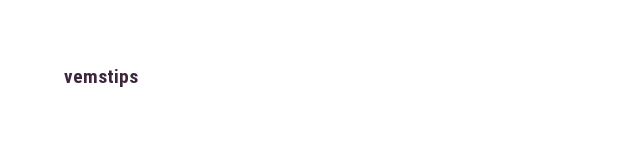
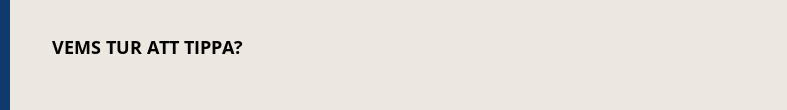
- vemstips
+ VEMS TUR ATT TIPPA?

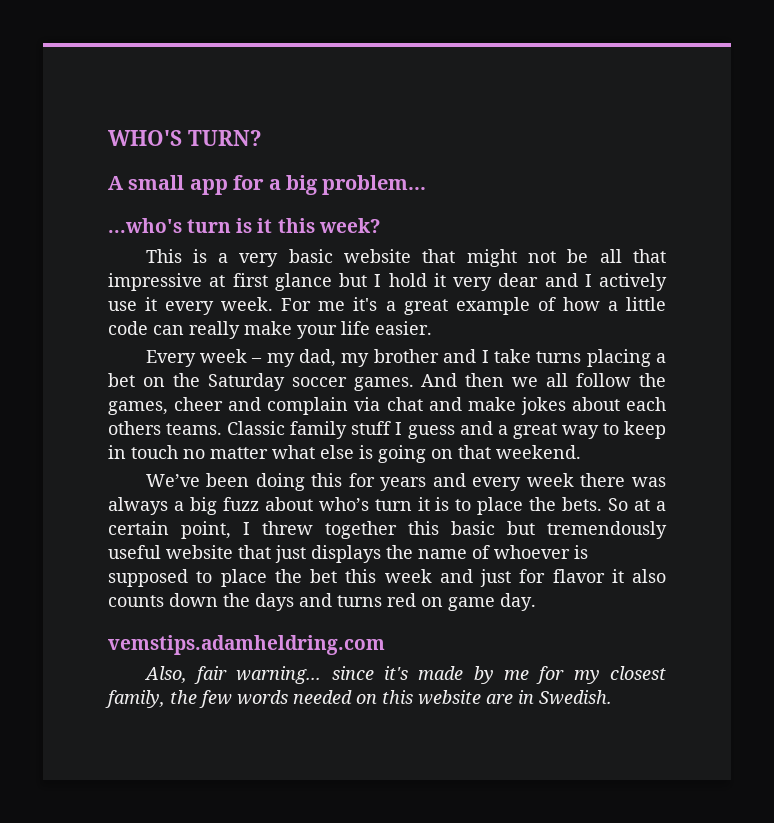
- VEMS TUR ATT TIPPA?
+ WHO'S TURN?
+ A small app for a big problem...
+ ...who's turn is it this week?
+ This is a very basic website that might not be all that impressive at first glance but I hold it very dear and I actively use it every week. For me it's a great example of how a little code can really make your life easier.
+ Every week – my dad, my brother and I take turns placing a bet on the Saturday soccer games. And then we all follow the games, cheer and complain via chat and make jokes about each others teams. Classic family stuff I guess and a great way to keep in touch no matter what else is going on that weekend.
+ We’ve been doing this for years and every week there was always a big fuzz about who’s turn it is to place the bets. So at a certain point, I threw together this basic but tremendously useful website that just displays the name of whoever is supposed to place the bet this week and just for flavor it also counts down the days and turns red on game day.
+ vemstips.adamheldring.com
+ Also, fair warning... since it's made by me for my closest family, the few words needed on this website are in Swedish.

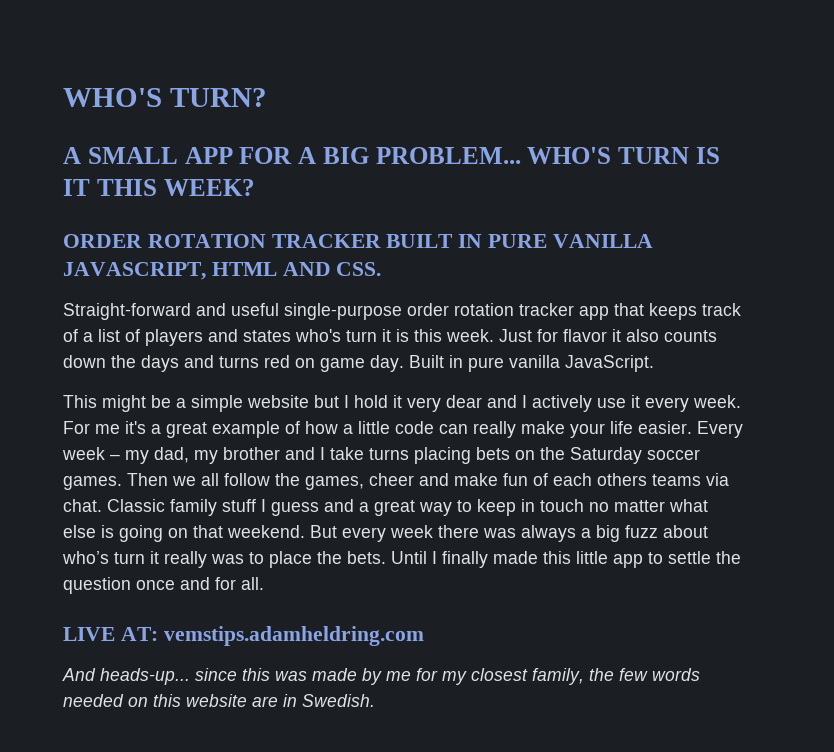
- A small app for a big problem...
- ...who's turn is it this week?
- This is a very basic website that might not be all that impressive at first glance but I hold it very dear and I actively use it every week.
+ A SMALL APP FOR A BIG PROBLEM... WHO'S TURN IS IT THIS WEEK?
+ ORDER ROTATION TRACKER BUILT IN PURE VANILLA JAVASCRIPT, HTML AND CSS.
+ Straight-forward and useful single-purpose order rotation tracker app that keeps track of a list of players and states who's turn it is this week. Just for flavor it also counts down the days and turns red on game day. Built in pure vanilla JavaScript.
+ This might be a simple website but I hold it very dear and I actively use it every week.
- For me it's a great example of how a little code can really make your life easier.
- Every week – my dad, my brother and I take turns placing a bet on the Saturday soccer games.
+ For me it's a great example of how a little code can really make your life easier. Every week – my dad, my brother and I take turns placing bets on the Saturday soccer games.
- And then we all follow the games, cheer and complain via chat and make jokes about each others teams.
+ Then we all follow the games, cheer and make fun of each others teams via chat.
- Classic family stuff I guess and a great way to keep in touch no matter what else is going on that weekend.
- We’ve been doing this for years and every week there was always a big fuzz about who’s turn it is to place the bets.
+ Classic family stuff I guess and a great way to keep in touch no matter what else is going on that weekend. But every week there was always a big fuzz about who’s turn it really was to place the bets.
- So at a certain point, I threw together this basic but tremendously useful website that just displays the name of whoever is supposed to place the bet this week and just for flavor it also counts down the days and turns red on game day.
- vemstips.adamheldring.com
- Also, fair warning... since it's made by me for my closest family, the few words needed on this website are in Swedish.
+ Until I finally made this little app to settle the question once and for all.
+ LIVE AT: vemstips.adamheldring.com
+ And heads-up... since this was made by me for my closest family, the few words needed on this website are in Swedish.

